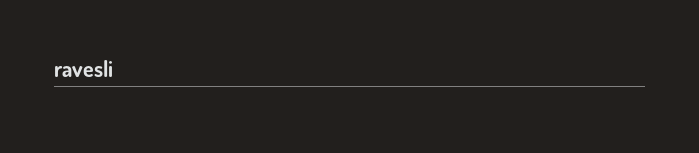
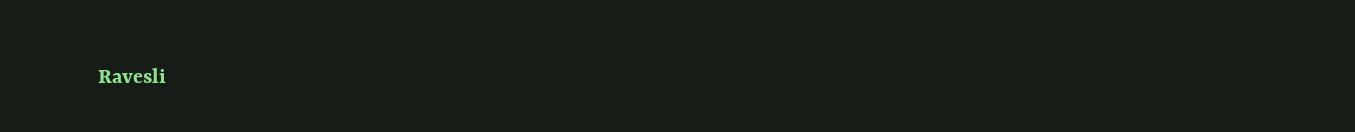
- ravesli
+ Ravesli

